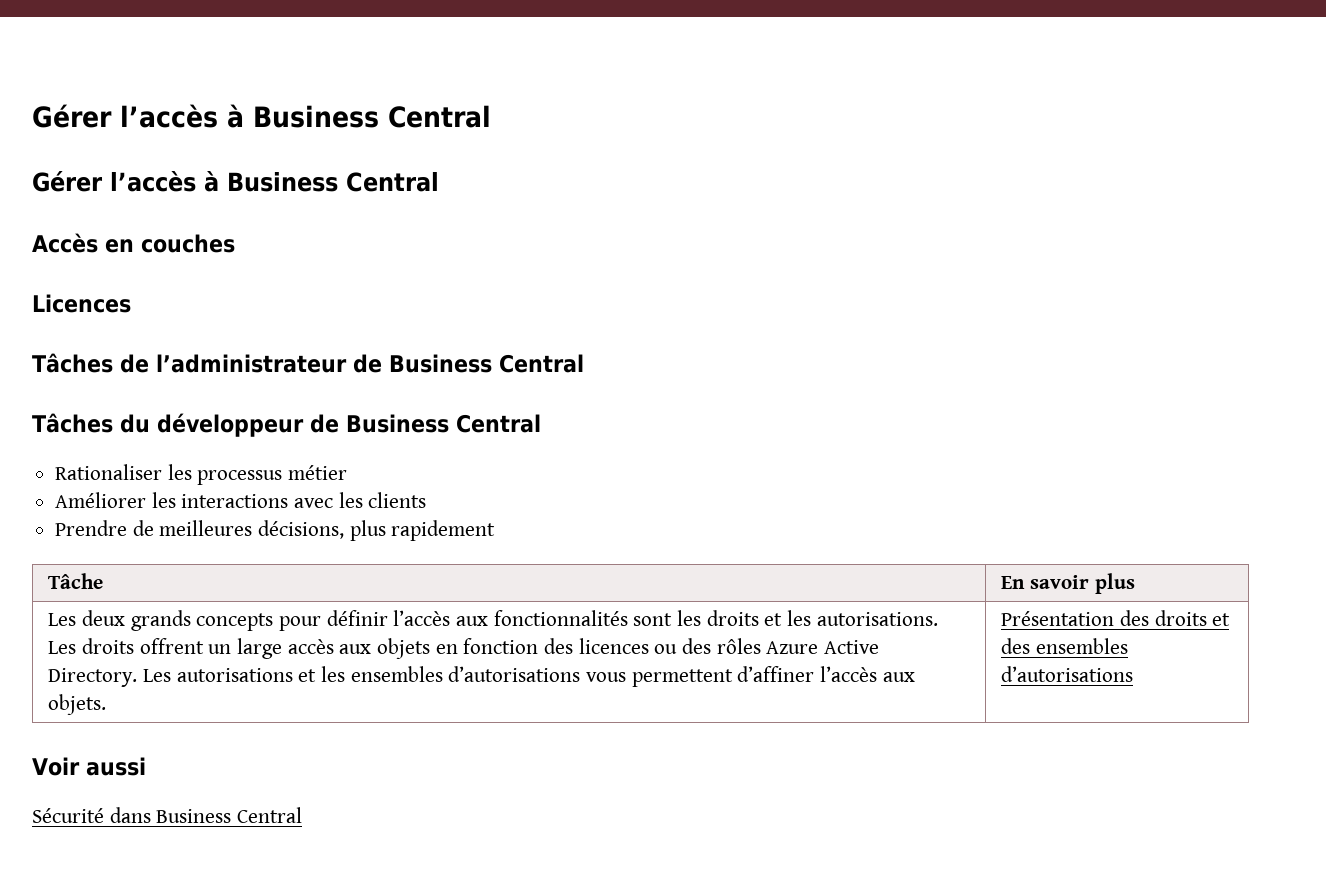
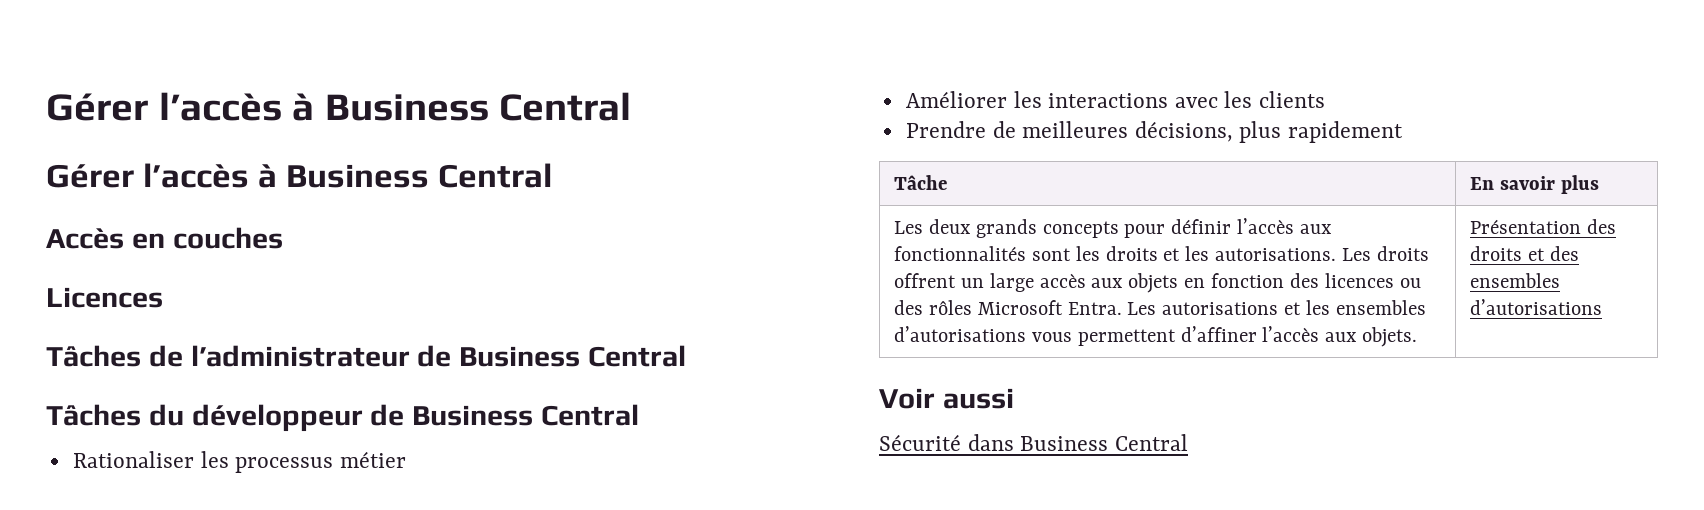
- Les droits offrent un large accès aux objets en fonction des licences ou des rôles Azure Active Directory.
+ Les droits offrent un large accès aux objets en fonction des licences ou des rôles Microsoft Entra.

